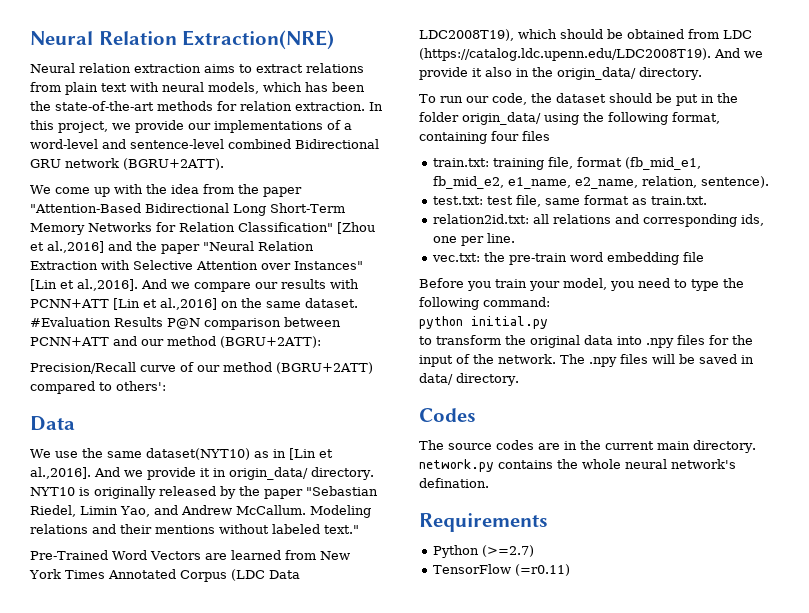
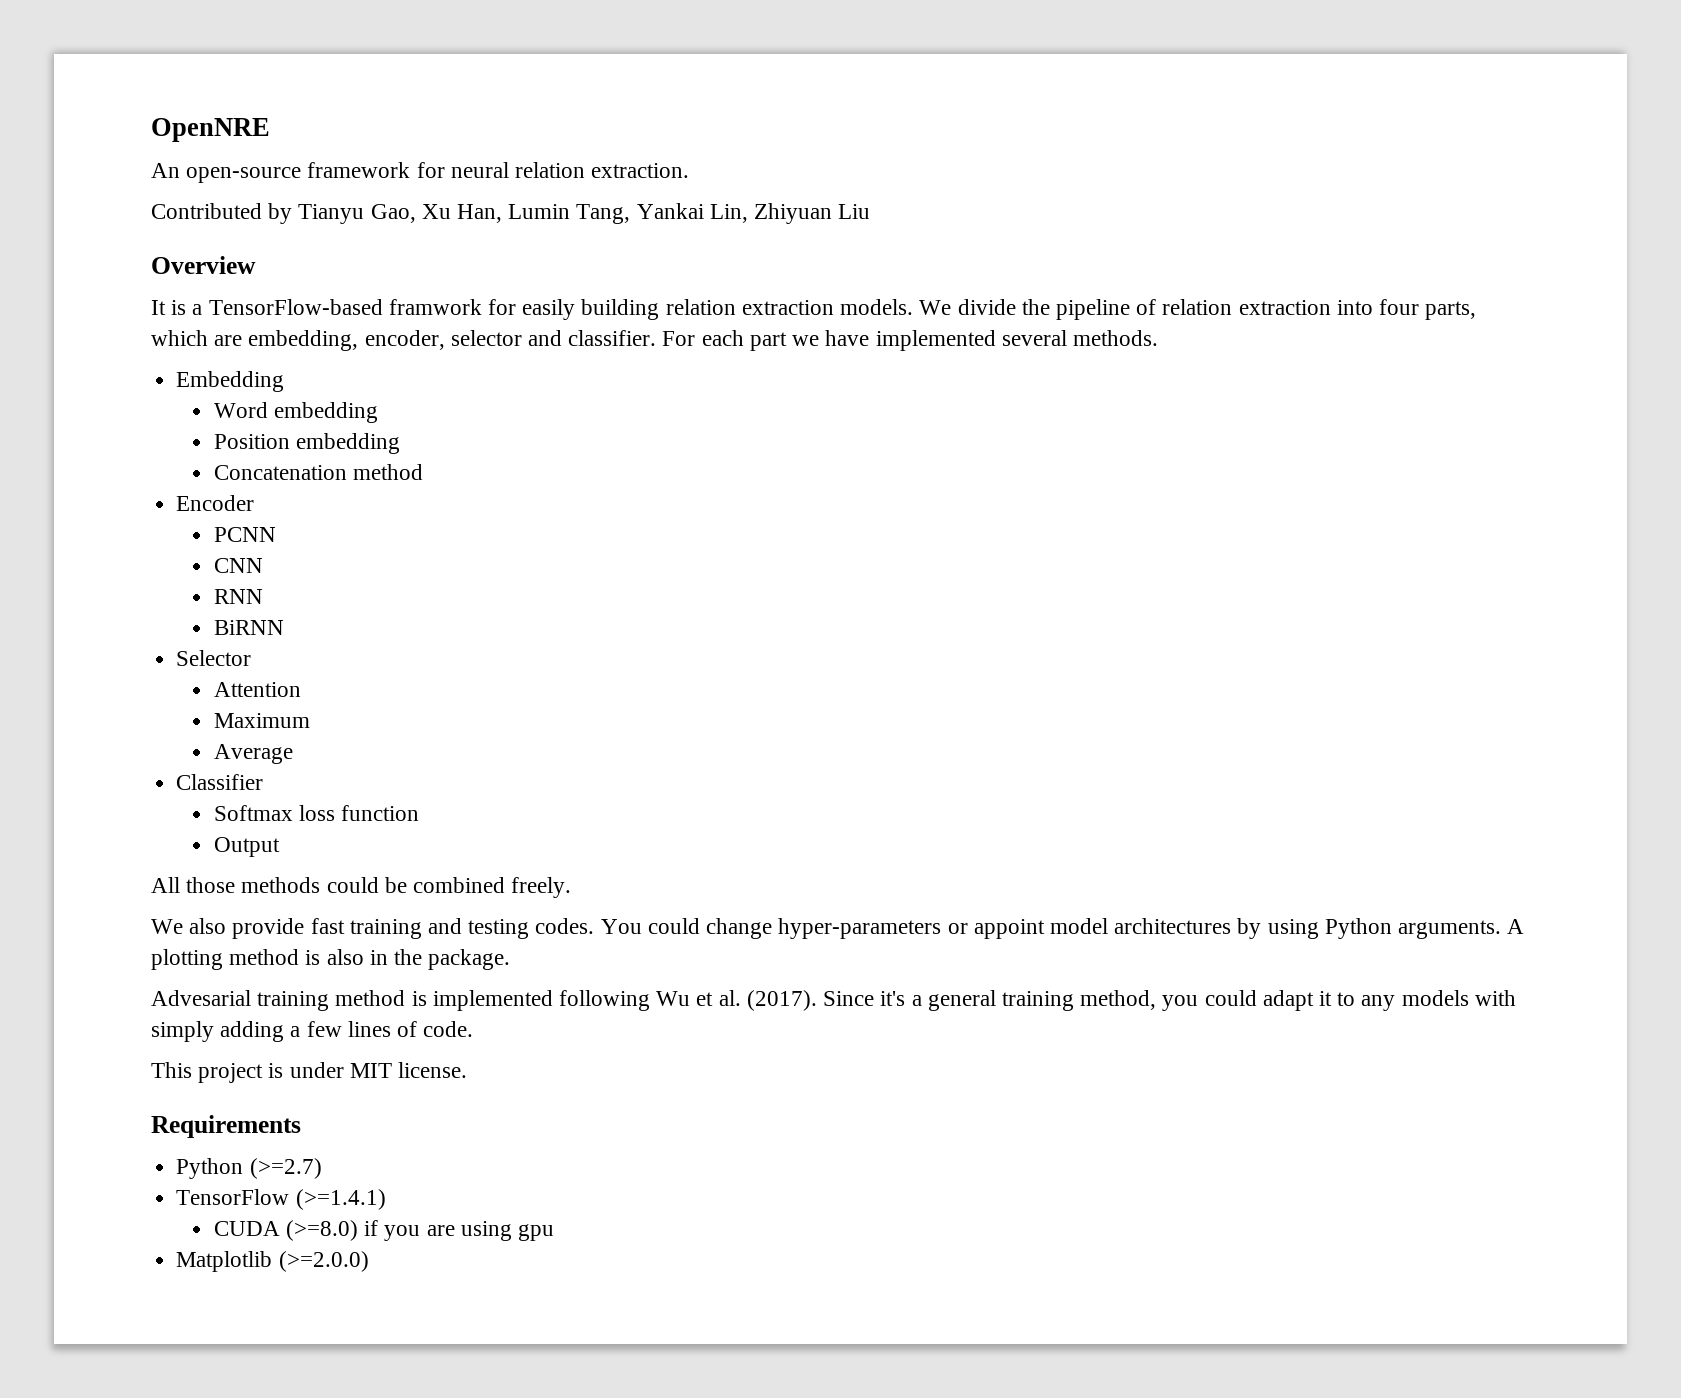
- Neural Relation Extraction(NRE)
- Neural relation extraction aims to extract relations from plain text with neural models, which has been the state-of-the-art methods for relation extraction. In this project, we provide our implementations of a word-level and sentence-level combined Bidirectional GRU network (BGRU+2ATT).
- We come up with the idea from the paper "Attention-Based Bidirectional Long Short-Term Memory Networks for Relation Classification" [Zhou et al.,2016] and the paper "Neural Relation Extraction with Selective Attention over Instances" [Lin et al.,2016]. And we compare our results with PCNN+ATT [Lin et al.,2016] on the same dataset. #Evaluation Results P@N comparison between PCNN+ATT and our method (BGRU+2ATT):
- Precision/Recall curve of our method (BGRU+2ATT) compared to others':
- Data
- We use the same dataset(NYT10) as in [Lin et al.,2016]. And we provide it in origin_data/ directory. NYT10 is originally released by the paper "Sebastian Riedel, Limin Yao, and Andrew McCallum. Modeling relations and their mentions without labeled text."
- Pre-Trained Word Vectors are learned from New York Times Annotated Corpus (LDC Data LDC2008T19), which should be obtained from LDC (https://catalog.ldc.upenn.edu/LDC2008T19). And we provide it also in the origin_data/ directory.
- To run our code, the dataset should be put in the folder origin_data/ using the following format, containing four files
- train.txt: training file, format (fb_mid_e1, fb_mid_e2, e1_name, e2_name, relation, sentence).
- test.txt: test file, same format as train.txt.
- relation2id.txt: all relations and corresponding ids, one per line.
- vec.txt: the pre-train word embedding file
- Before you train your model, you need to type the following command:
- python initial.py
- to transform the original data into .npy files for the input of the network. The .npy files will be saved in data/ directory.
- Codes
- The source codes are in the current main directory. network.py contains the whole neural network's defination.
+ OpenNRE
+ An open-source framework for neural relation extraction.
+ Contributed by Tianyu Gao, Xu Han, Lumin Tang, Yankai Lin, Zhiyuan Liu
+ Overview
+ It is a TensorFlow-based framwork for easily building relation extraction models. We divide the pipeline of relation extraction into four parts, which are embedding, encoder, selector and classifier. For each part we have implemented several methods.
+ Embedding
+ Word embedding
+ Position embedding
+ Concatenation method
+ Encoder
+ PCNN
+ CNN
+ RNN
+ BiRNN
+ Selector
+ Attention
+ Maximum
+ Average
+ Classifier
+ Softmax loss function
+ Output
+ All those methods could be combined freely.
+ We also provide fast training and testing codes. You could change hyper-parameters or appoint model architectures by using Python arguments. A plotting method is also in the package.
+ Advesarial training method is implemented following Wu et al. (2017). Since it's a general training method, you could adapt it to any models with simply adding a few lines of code.
+ This project is under MIT license.
  Requirements
  Python (>=2.7)
- TensorFlow (=r0.11)
+ TensorFlow (>=1.4.1)
+ CUDA (>=8.0) if you are using gpu
+ Matplotlib (>=2.0.0)

